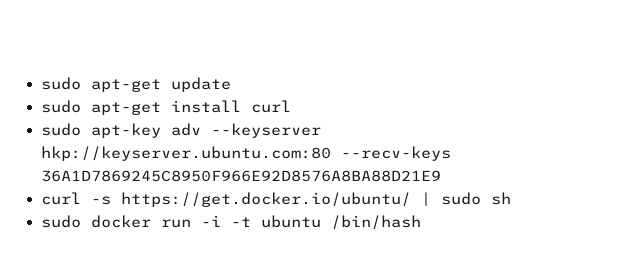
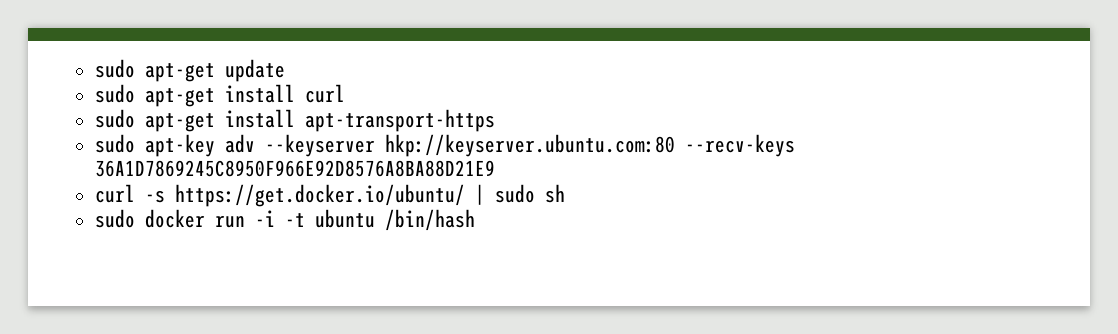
+ sudo apt-get install apt-transport-https

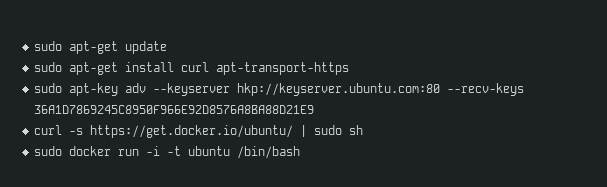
- sudo apt-get install curl
- sudo apt-get install apt-transport-https
+ sudo apt-get install curl apt-transport-https
- sudo docker run -i -t ubuntu /bin/hash
+ sudo docker run -i -t ubuntu /bin/bash

